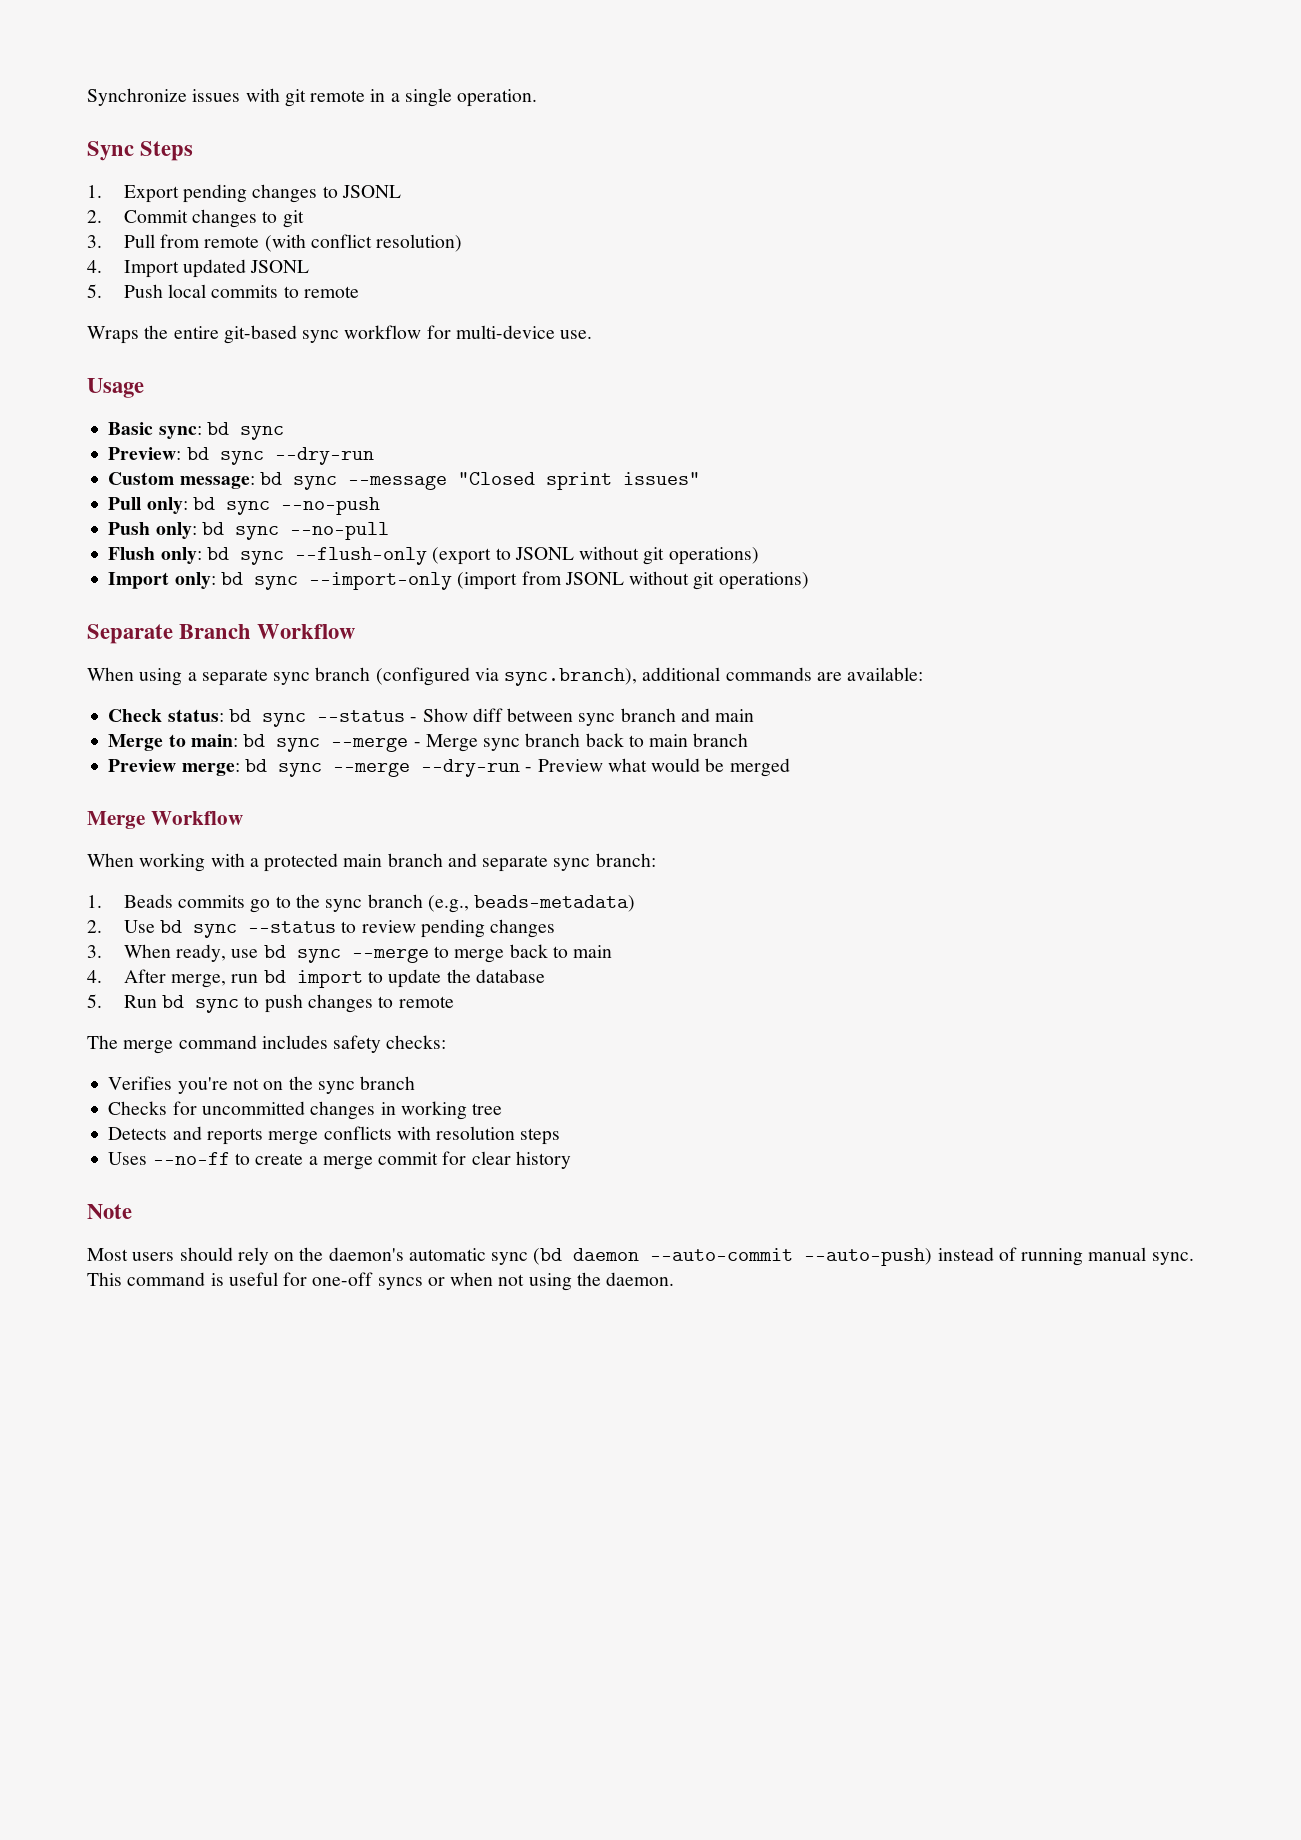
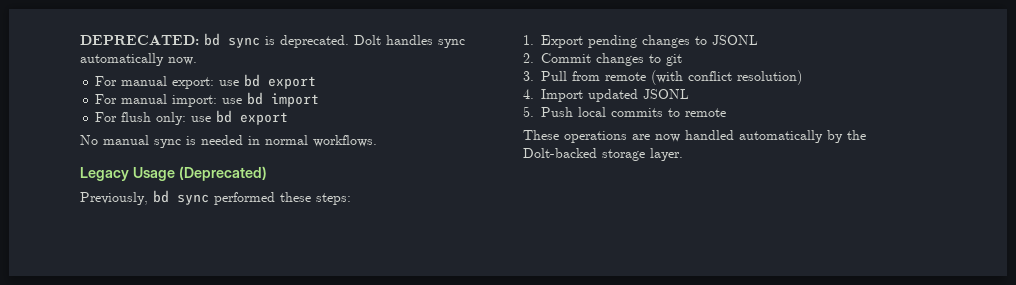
- Synchronize issues with git remote in a single operation.
- Sync Steps
+ DEPRECATED: bd sync is deprecated. Dolt handles sync automatically now.
+ For manual export: use bd export
+ For manual import: use bd import
+ For flush only: use bd export
+ No manual sync is needed in normal workflows.
+ Legacy Usage (Deprecated)
+ Previously, bd sync performed these steps:
- Wraps the entire git-based sync workflow for multi-device use.
- Usage
- Basic sync: bd sync
- Preview: bd sync --dry-run
- Custom message: bd sync --message "Closed sprint issues"
- Pull only: bd sync --no-push
- Push only: bd sync --no-pull
- Flush only: bd sync --flush-only (export to JSONL without git operations)
- Import only: bd sync --import-only (import from JSONL without git operations)
- Separate Branch Workflow
- When using a separate sync branch (configured via sync.branch), additional commands are available:
- Check status: bd sync --status - Show diff between sync branch and main
- Merge to main: bd sync --merge - Merge sync branch back to main branch
- Preview merge: bd sync --merge --dry-run - Preview what would be merged
- Merge Workflow
- When working with a protected main branch and separate sync branch:
- 1. Beads commits go to the sync branch (e.g., beads-metadata)
- 2. Use bd sync --status to review pending changes
- 3. When ready, use bd sync --merge to merge back to main
- 4. After merge, run bd import to update the database
- 5. Run bd sync to push changes to remote
- The merge command includes safety checks:
- Verifies you're not on the sync branch
- Checks for uncommitted changes in working tree
- Detects and reports merge conflicts with resolution steps
- Uses --no-ff to create a merge commit for clear history
- Note
- Most users should rely on the daemon's automatic sync (bd daemon --auto-commit --auto-push) instead of running manual sync. This command is useful for one-off syncs or when not using the daemon.
+ These operations are now handled automatically by the Dolt-backed storage layer.

